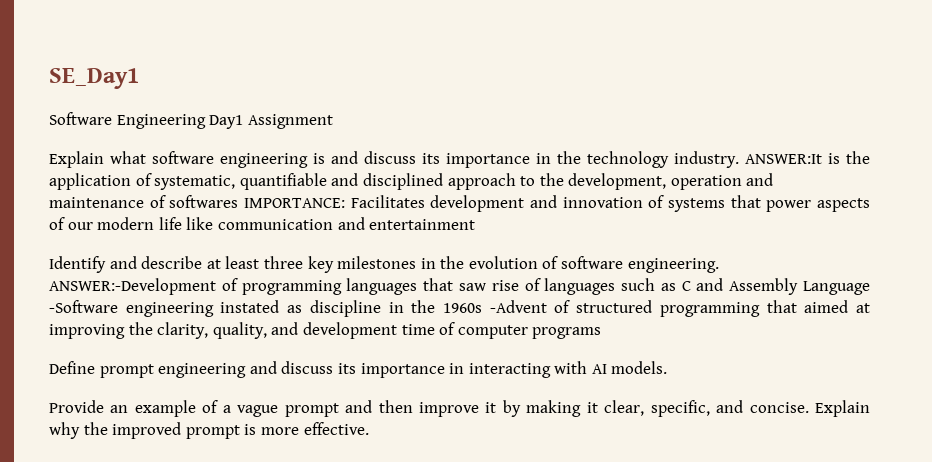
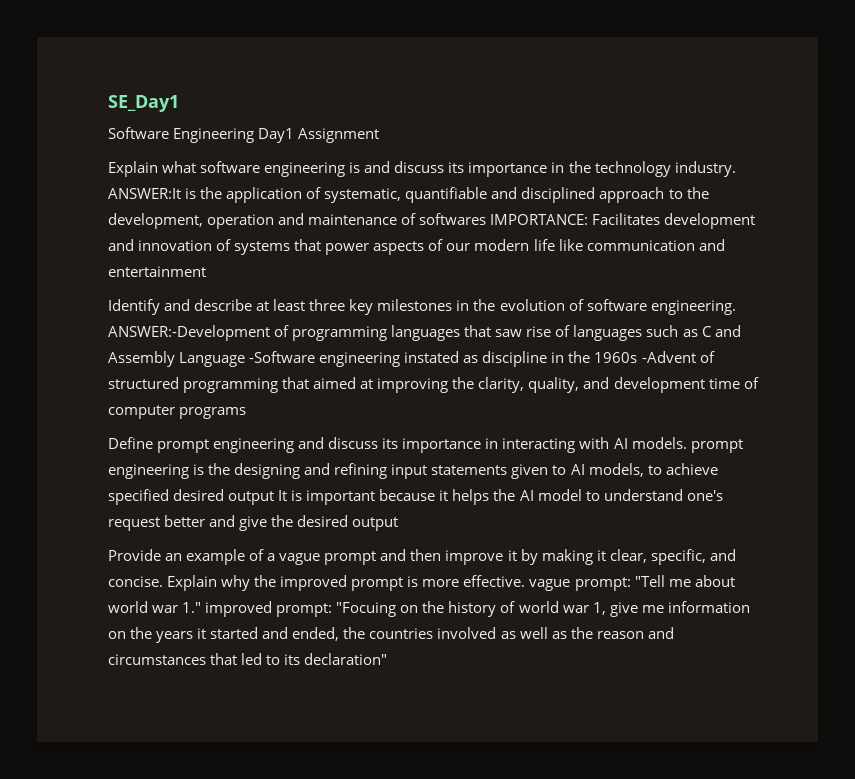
- Define prompt engineering and discuss its importance in interacting with AI models.
+ Define prompt engineering and discuss its importance in interacting with AI models. prompt engineering is the designing and refining input statements given to AI models, to achieve specified desired output It is important because it helps the AI model to understand one's request better and give the desired output
- Explain why the improved prompt is more effective.
+ Explain why the improved prompt is more effective. vague prompt: "Tell me about world war 1." improved prompt: "Focuing on the history of world war 1, give me information on the years it started and ended, the countries involved as well as the reason and circumstances that led to its declaration"

